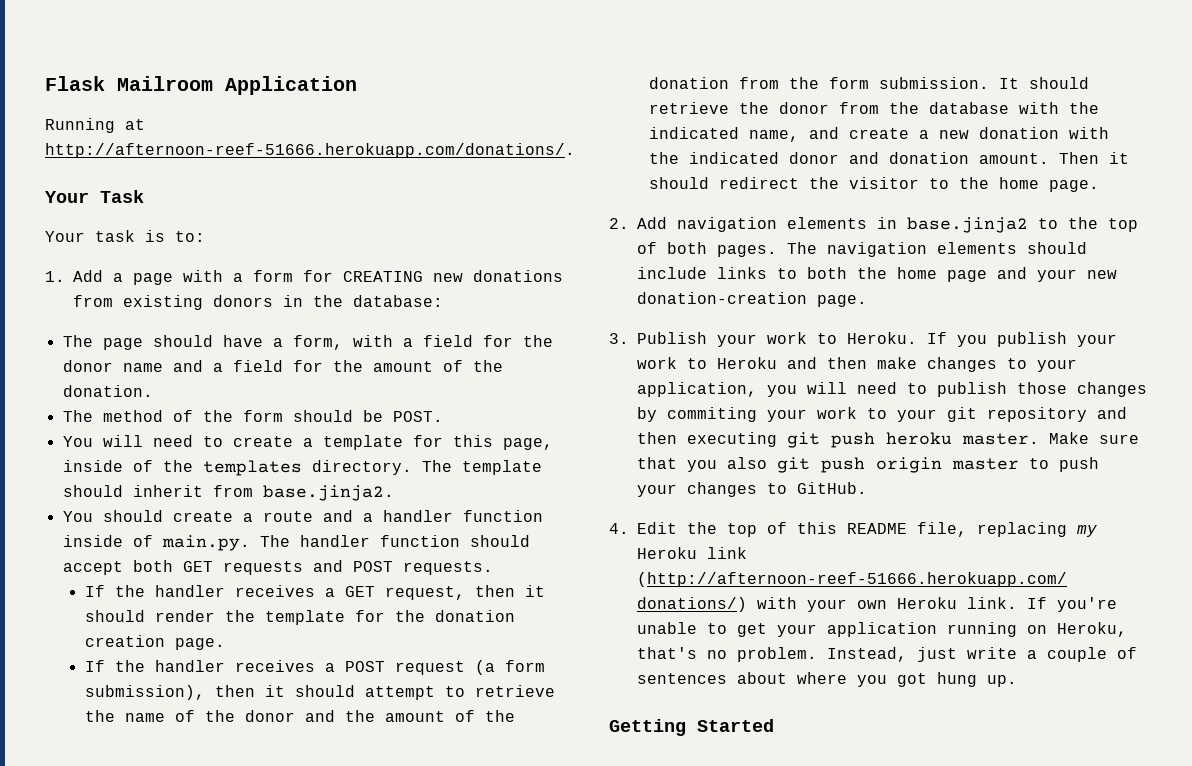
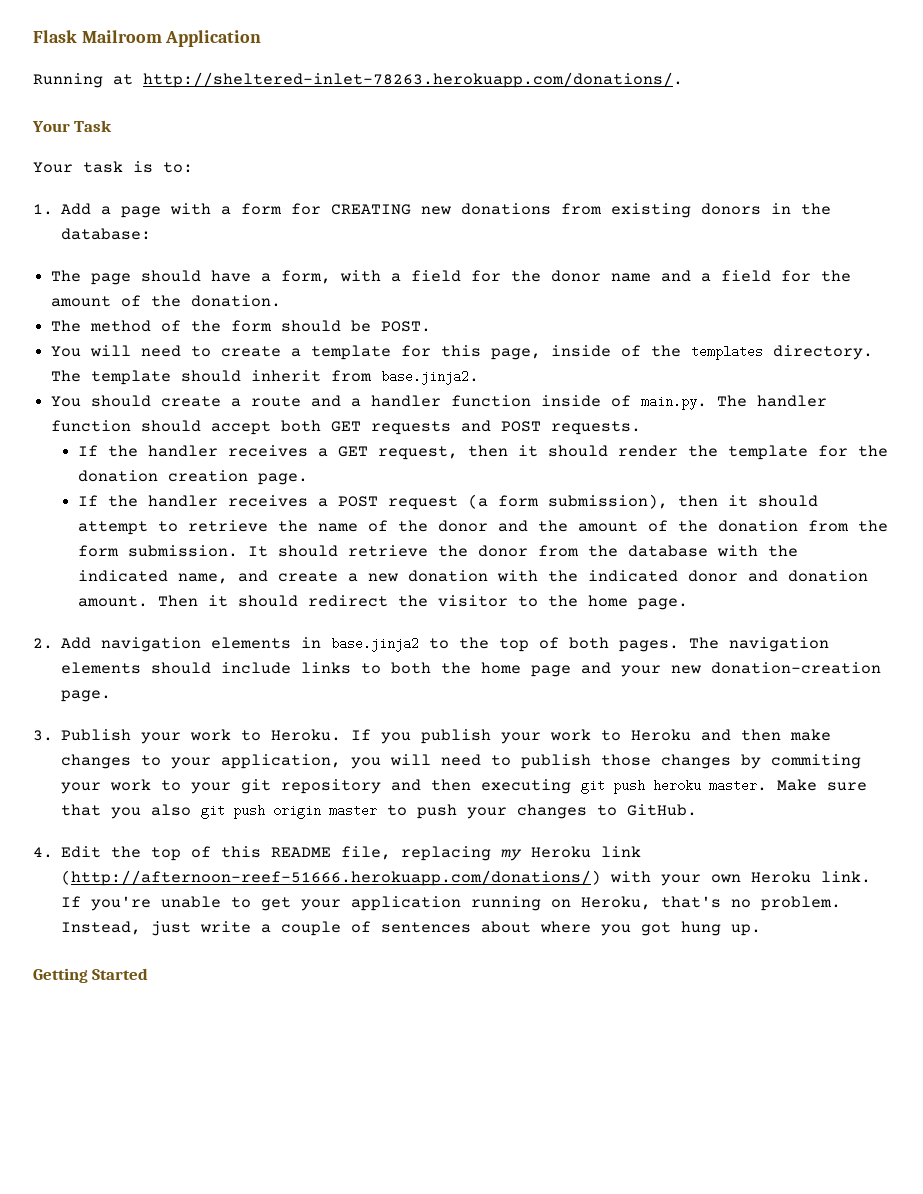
- Running at http://afternoon-reef-51666.herokuapp.com/donations/.
+ Running at http://sheltered-inlet-78263.herokuapp.com/donations/.

